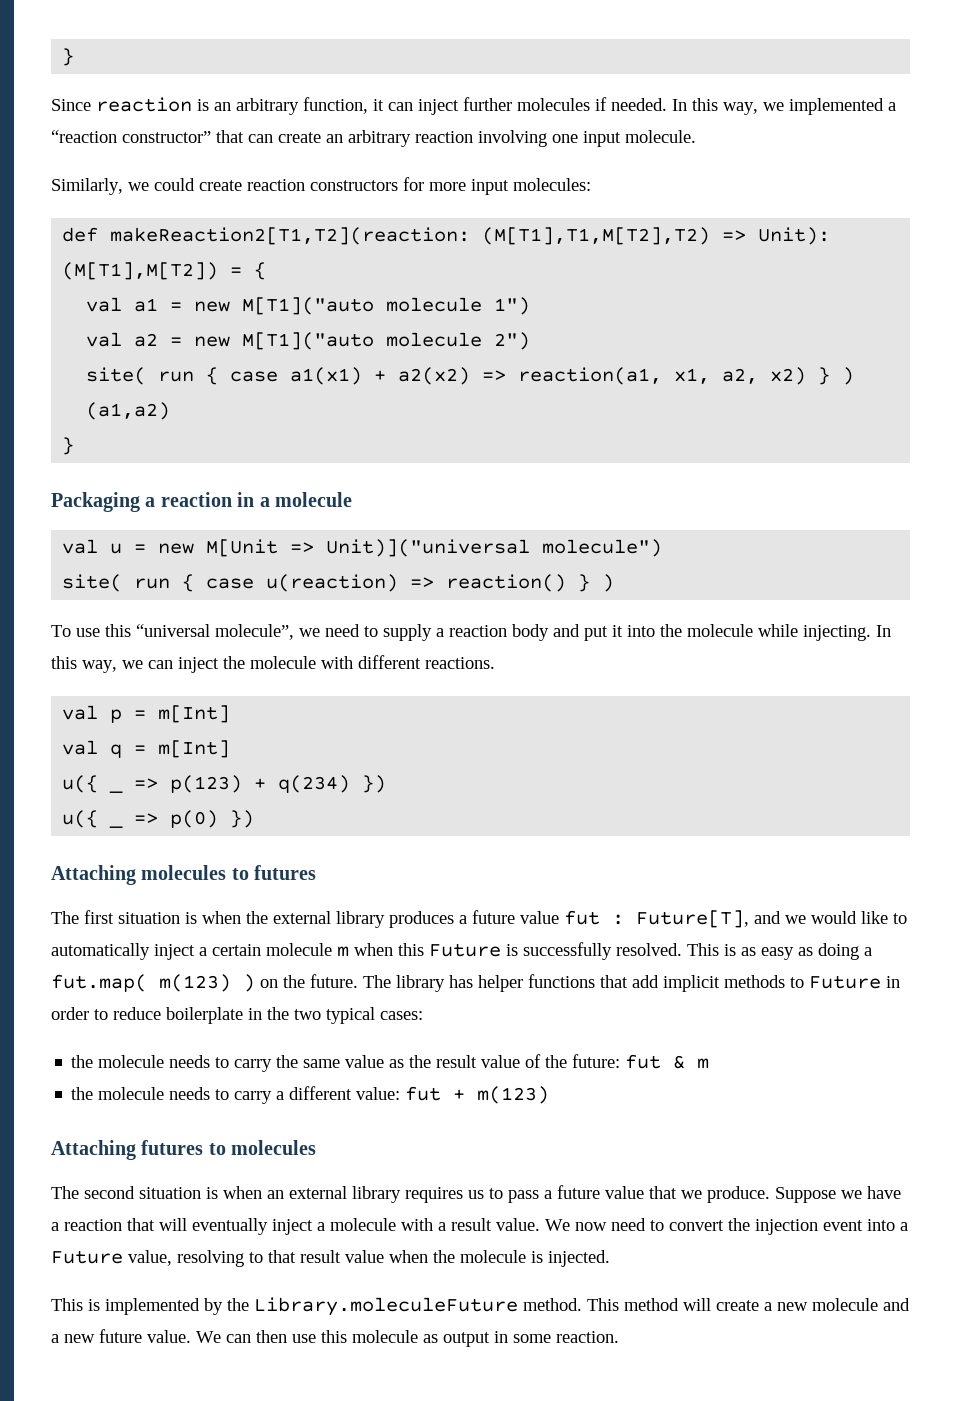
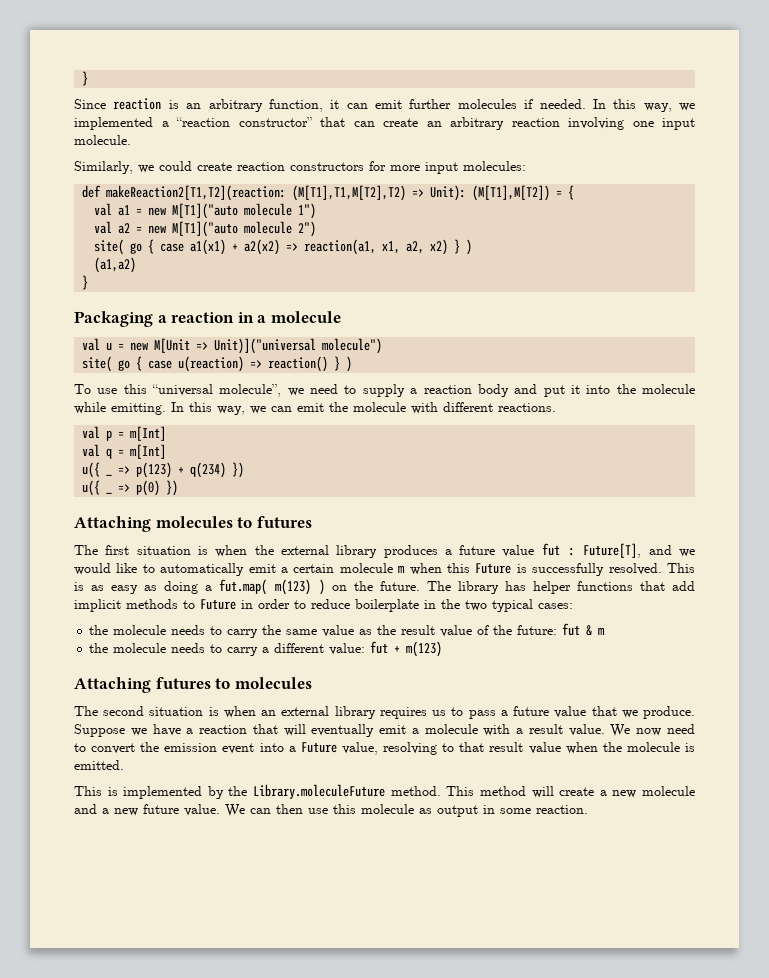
- Since reaction is an arbitrary function, it can inject further molecules if needed.
+ Since reaction is an arbitrary function, it can emit further molecules if needed.
- site( run { case a1(x1) + a2(x2) => reaction(a1, x1, a2, x2) } )
+ site( go { case a1(x1) + a2(x2) => reaction(a1, x1, a2, x2) } )
- site( run { case u(reaction) => reaction() } )
+ site( go { case u(reaction) => reaction() } )
- To use this “universal molecule”, we need to supply a reaction body and put it into the molecule while injecting.
+ To use this “universal molecule”, we need to supply a reaction body and put it into the molecule while emitting.
- In this way, we can inject the molecule with different reactions.
+ In this way, we can emit the molecule with different reactions.
- The first situation is when the external library produces a future value fut : Future[T], and we would like to automatically inject a certain molecule m when this Future is successfully resolved.
+ The first situation is when the external library produces a future value fut : Future[T], and we would like to automatically emit a certain molecule m when this Future is successfully resolved.
- Suppose we have a reaction that will eventually inject a molecule with a result value.
+ Suppose we have a reaction that will eventually emit a molecule with a result value.
- We now need to convert the injection event into a Future value, resolving to that result value when the molecule is injected.
+ We now need to convert the emission event into a Future value, resolving to that result value when the molecule is emitted.

